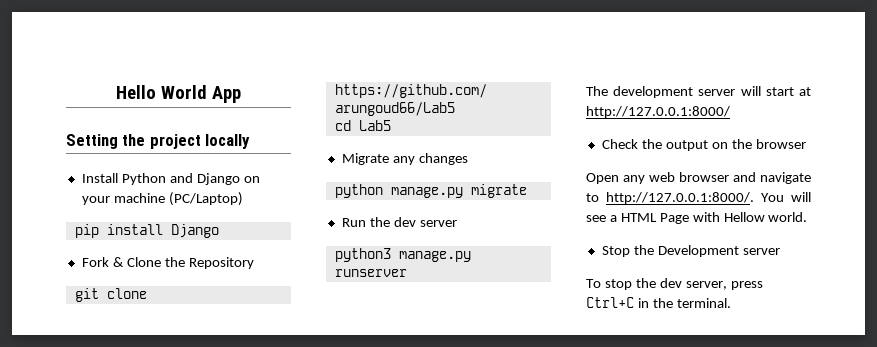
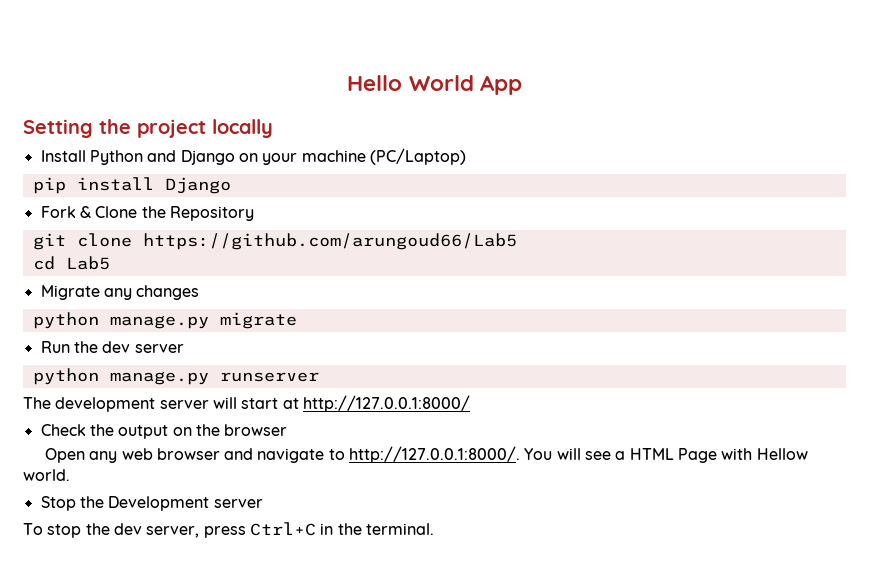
- python3 manage.py runserver
+ python manage.py runserver

